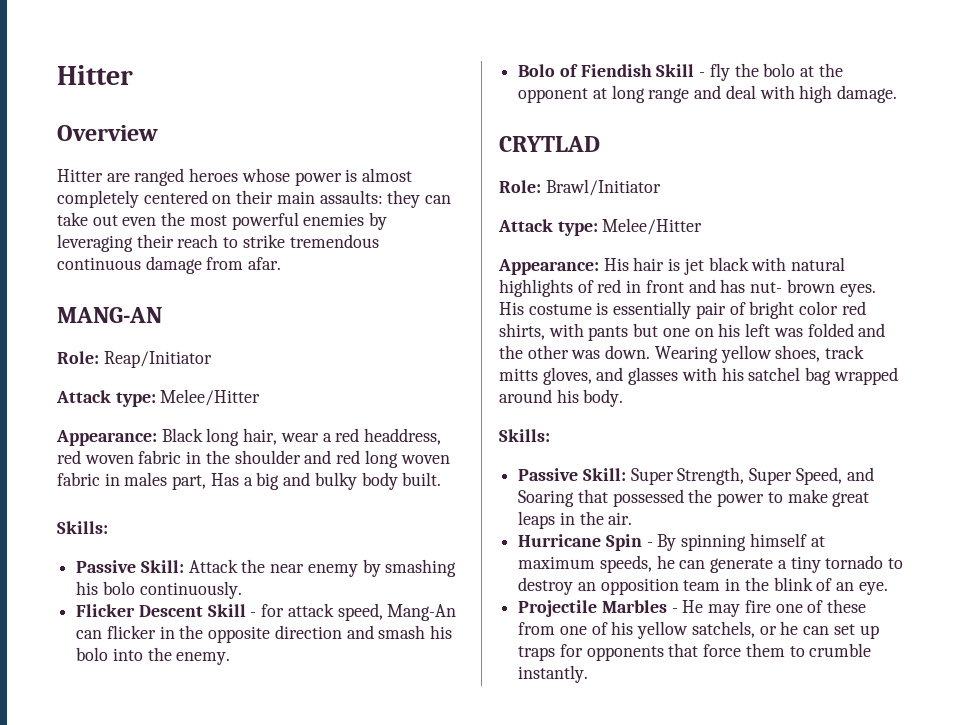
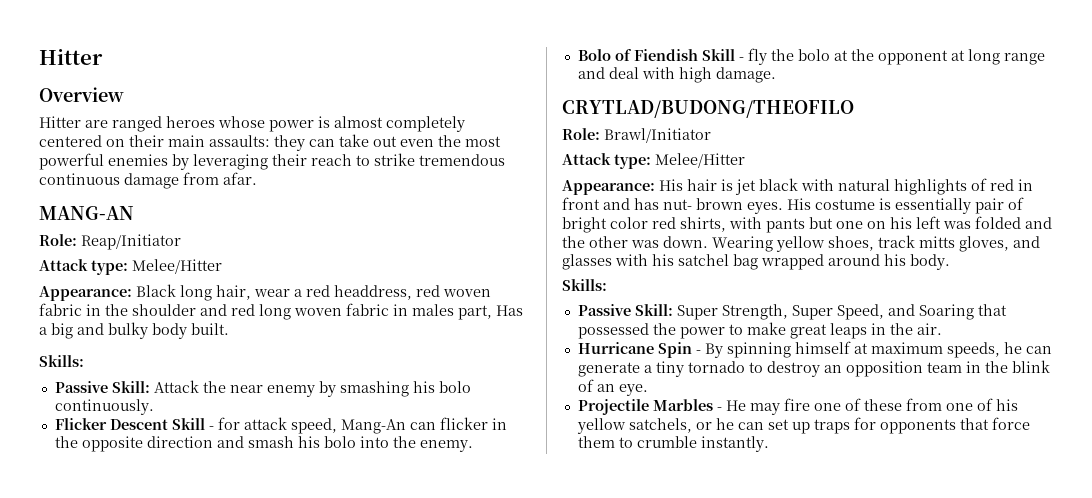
- CRYTLAD
+ CRYTLAD/BUDONG/THEOFILO

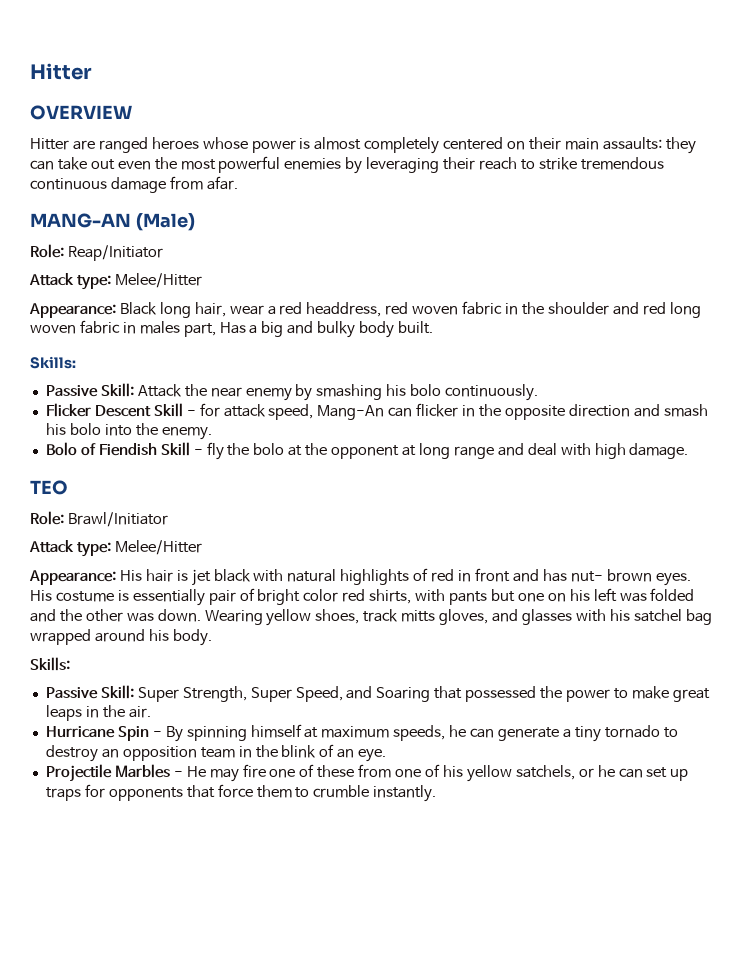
- Overview
+ OVERVIEW
- MANG-AN
+ MANG-AN (Male)
- CRYTLAD/BUDONG/THEOFILO
+ TEO

